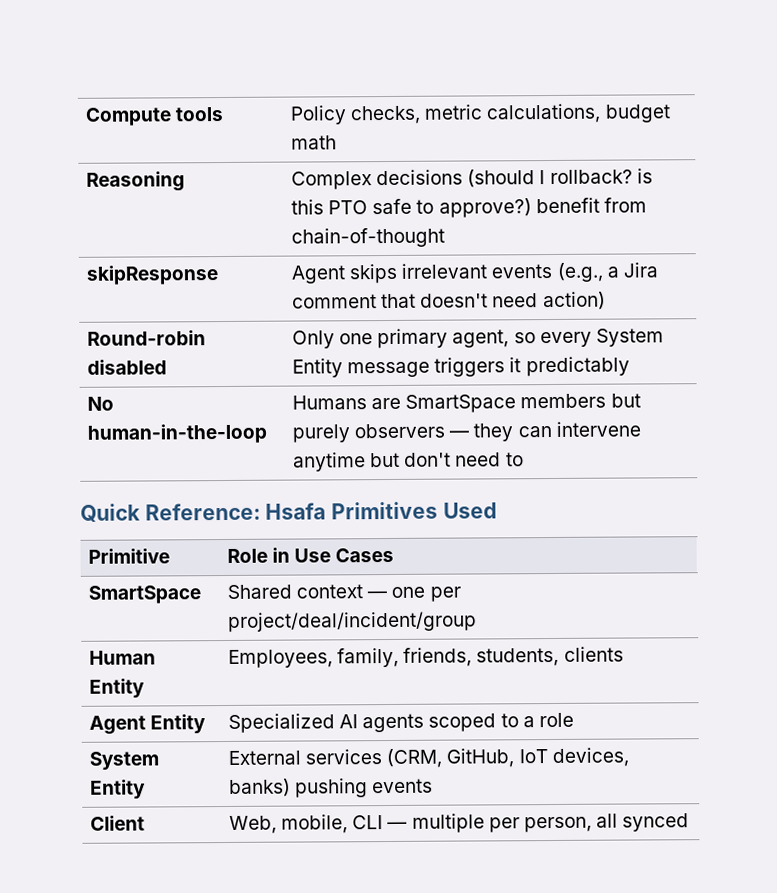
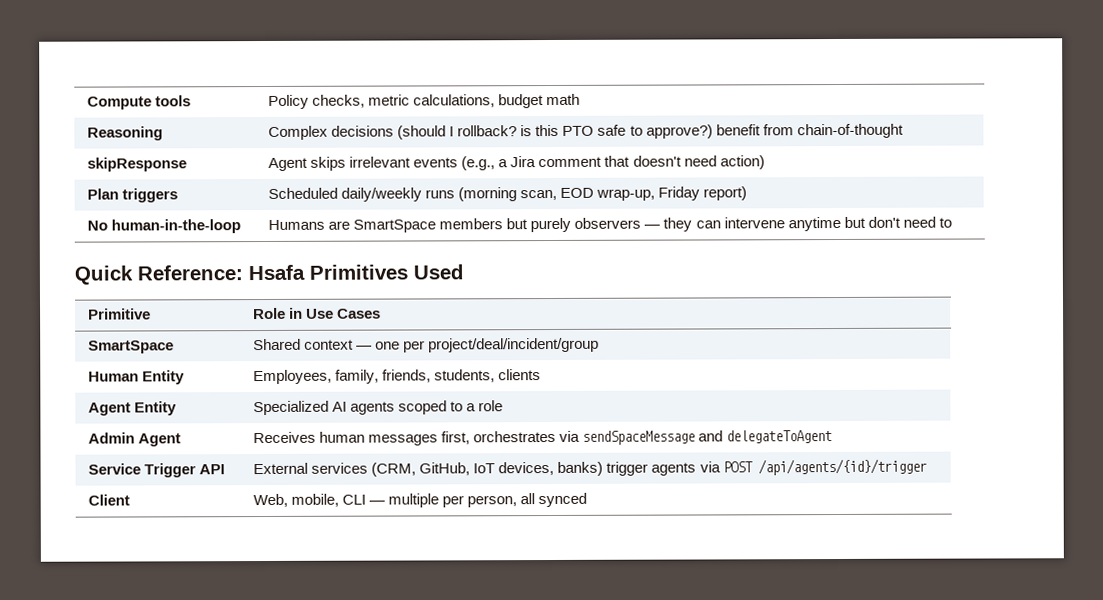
- Round-robin disabled | Only one primary agent, so every System Entity message triggers it predictably
+ Plan triggers | Scheduled daily/weekly runs (morning scan, EOD wrap-up, Friday report)
- System Entity | External services (CRM, GitHub, IoT devices, banks) pushing events
+ Admin Agent | Receives human messages first, orchestrates via sendSpaceMessage and delegateToAgent
+ Service Trigger API | External services (CRM, GitHub, IoT devices, banks) trigger agents via POST /api/agents/{id}/trigger

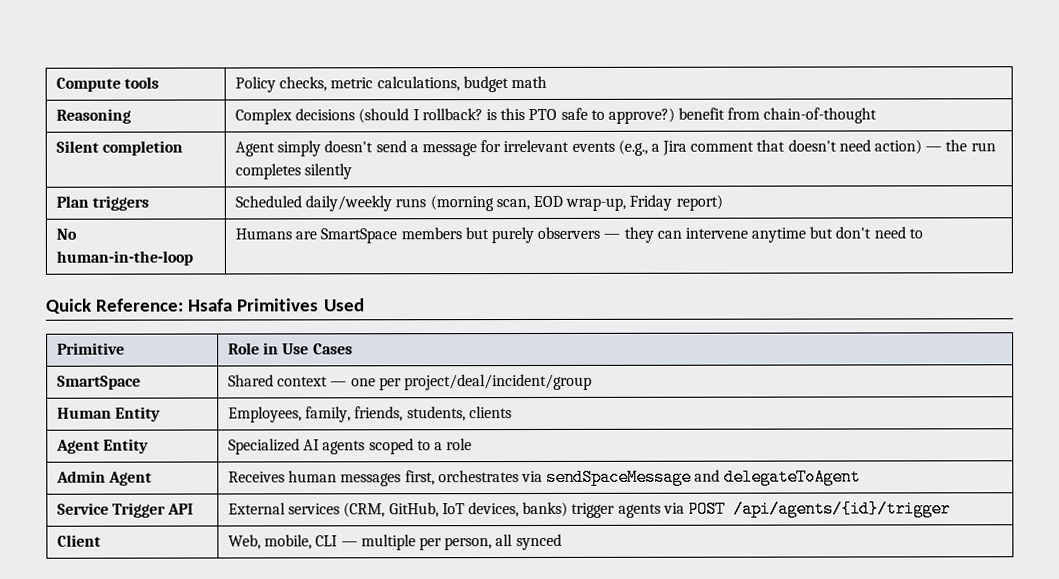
- skipResponse | Agent skips irrelevant events (e.g., a Jira comment that doesn't need action)
+ Silent completion | Agent simply doesn't send a message for irrelevant events (e.g., a Jira comment that doesn't need action) — the run completes silently

